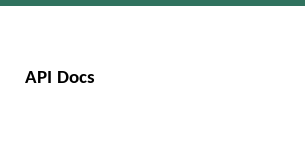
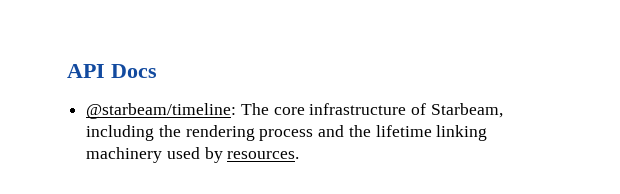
+ @starbeam/timeline: The core infrastructure of Starbeam, including the rendering process and the lifetime linking machinery used by resources.

